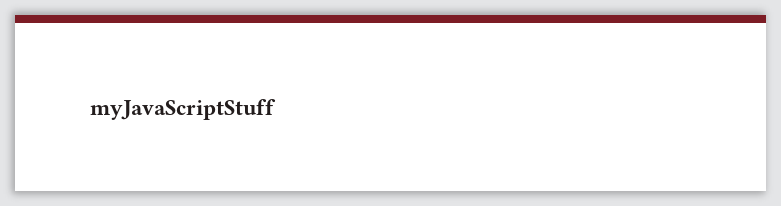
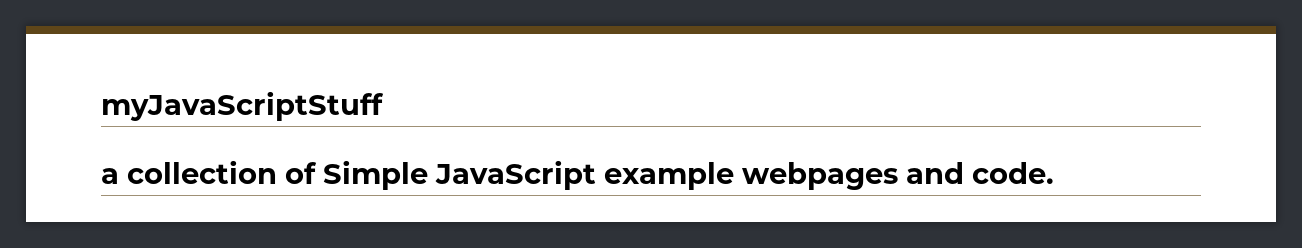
+ a collection of Simple JavaScript example webpages and code.

